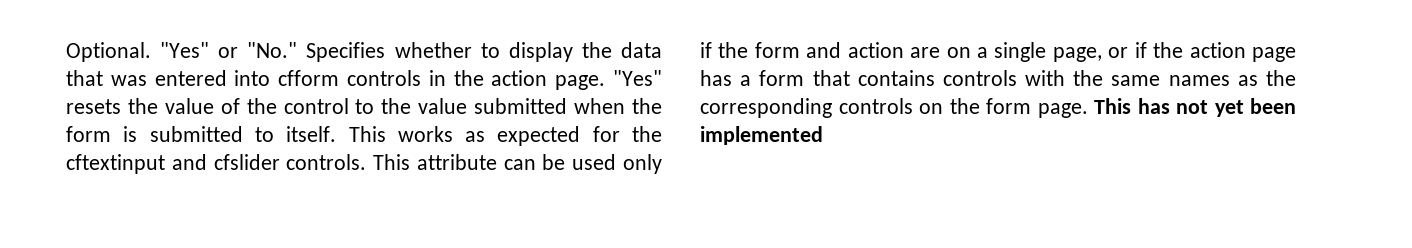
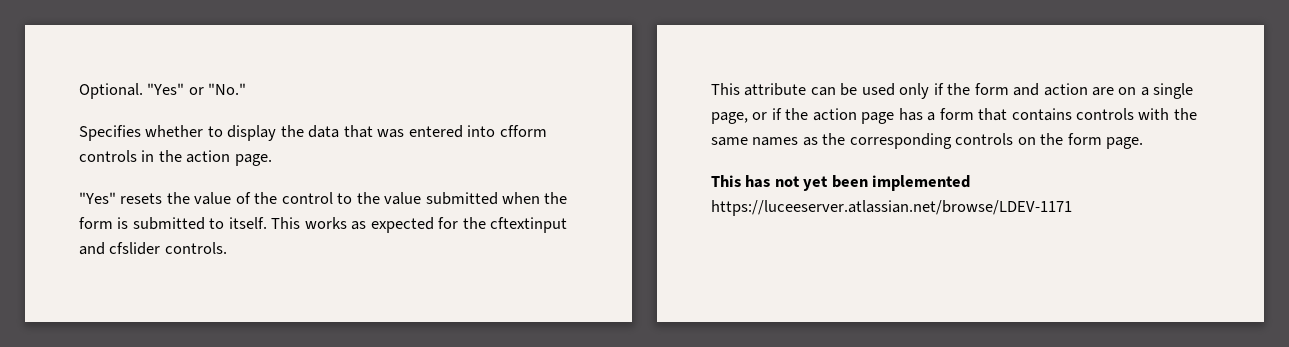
- "Yes" or "No." Specifies whether to display the data that was entered into cfform controls in the action page. "Yes" resets the value of the control to the value submitted when the form is submitted to itself.
+ "Yes" or "No."
+ Specifies whether to display the data that was entered into cfform controls in the action page.
+ "Yes" resets the value of the control to the value submitted when the form is submitted to itself.
- This works as expected for the cftextinput and cfslider controls. This attribute can be used only if the form and action are on a single page, or if the action page has a form that contains controls with the same names as the corresponding controls on the form page. This has not yet been implemented
+ This works as expected for the cftextinput and cfslider controls.
+ This attribute can be used only if the form and action are on a single page, or if the action page has a form that contains controls with the same names as the corresponding controls on the form page.
+ This has not yet been implemented https://luceeserver.atlassian.net/browse/LDEV-1171

